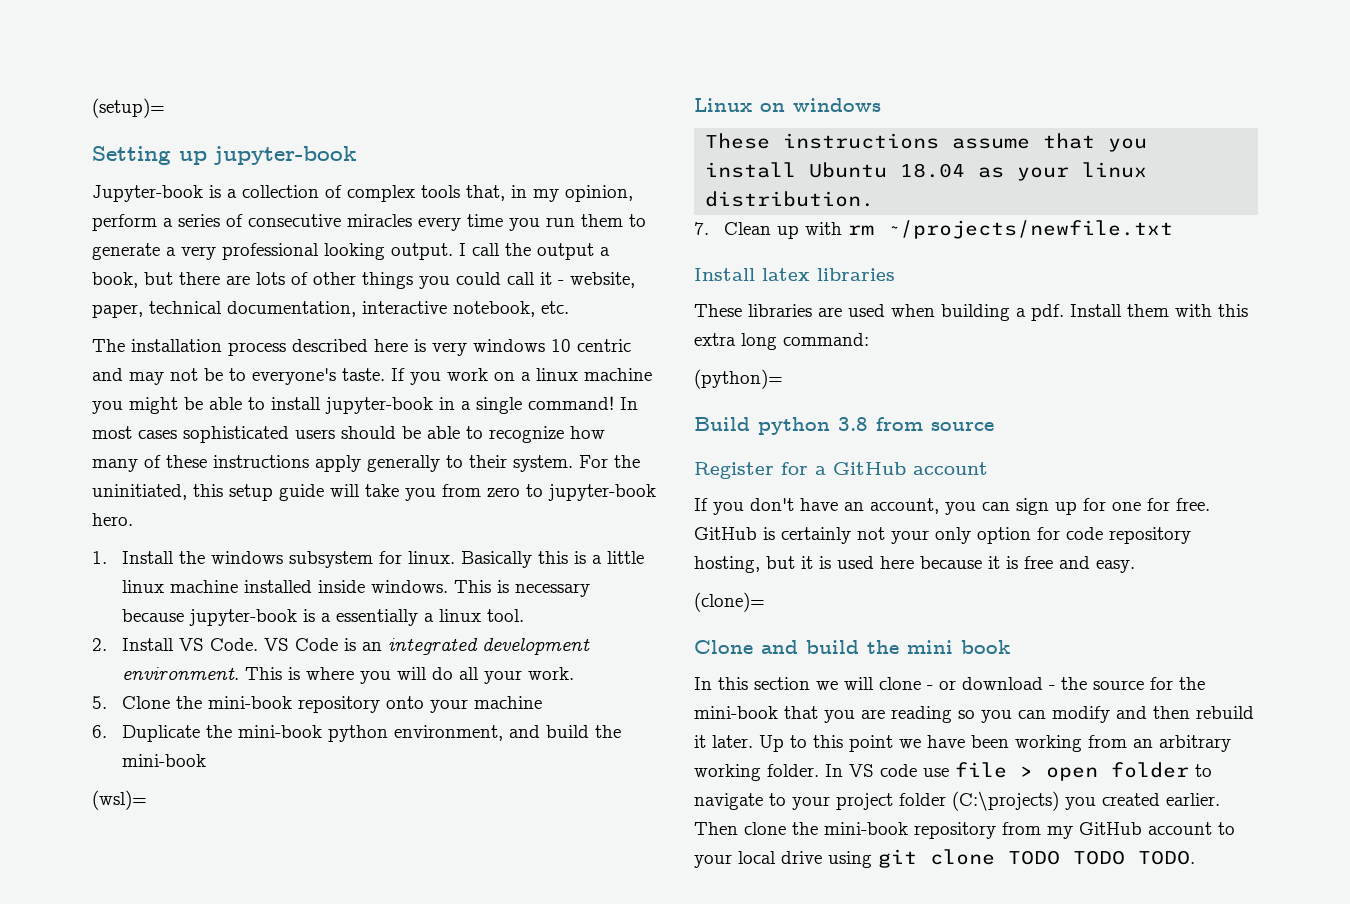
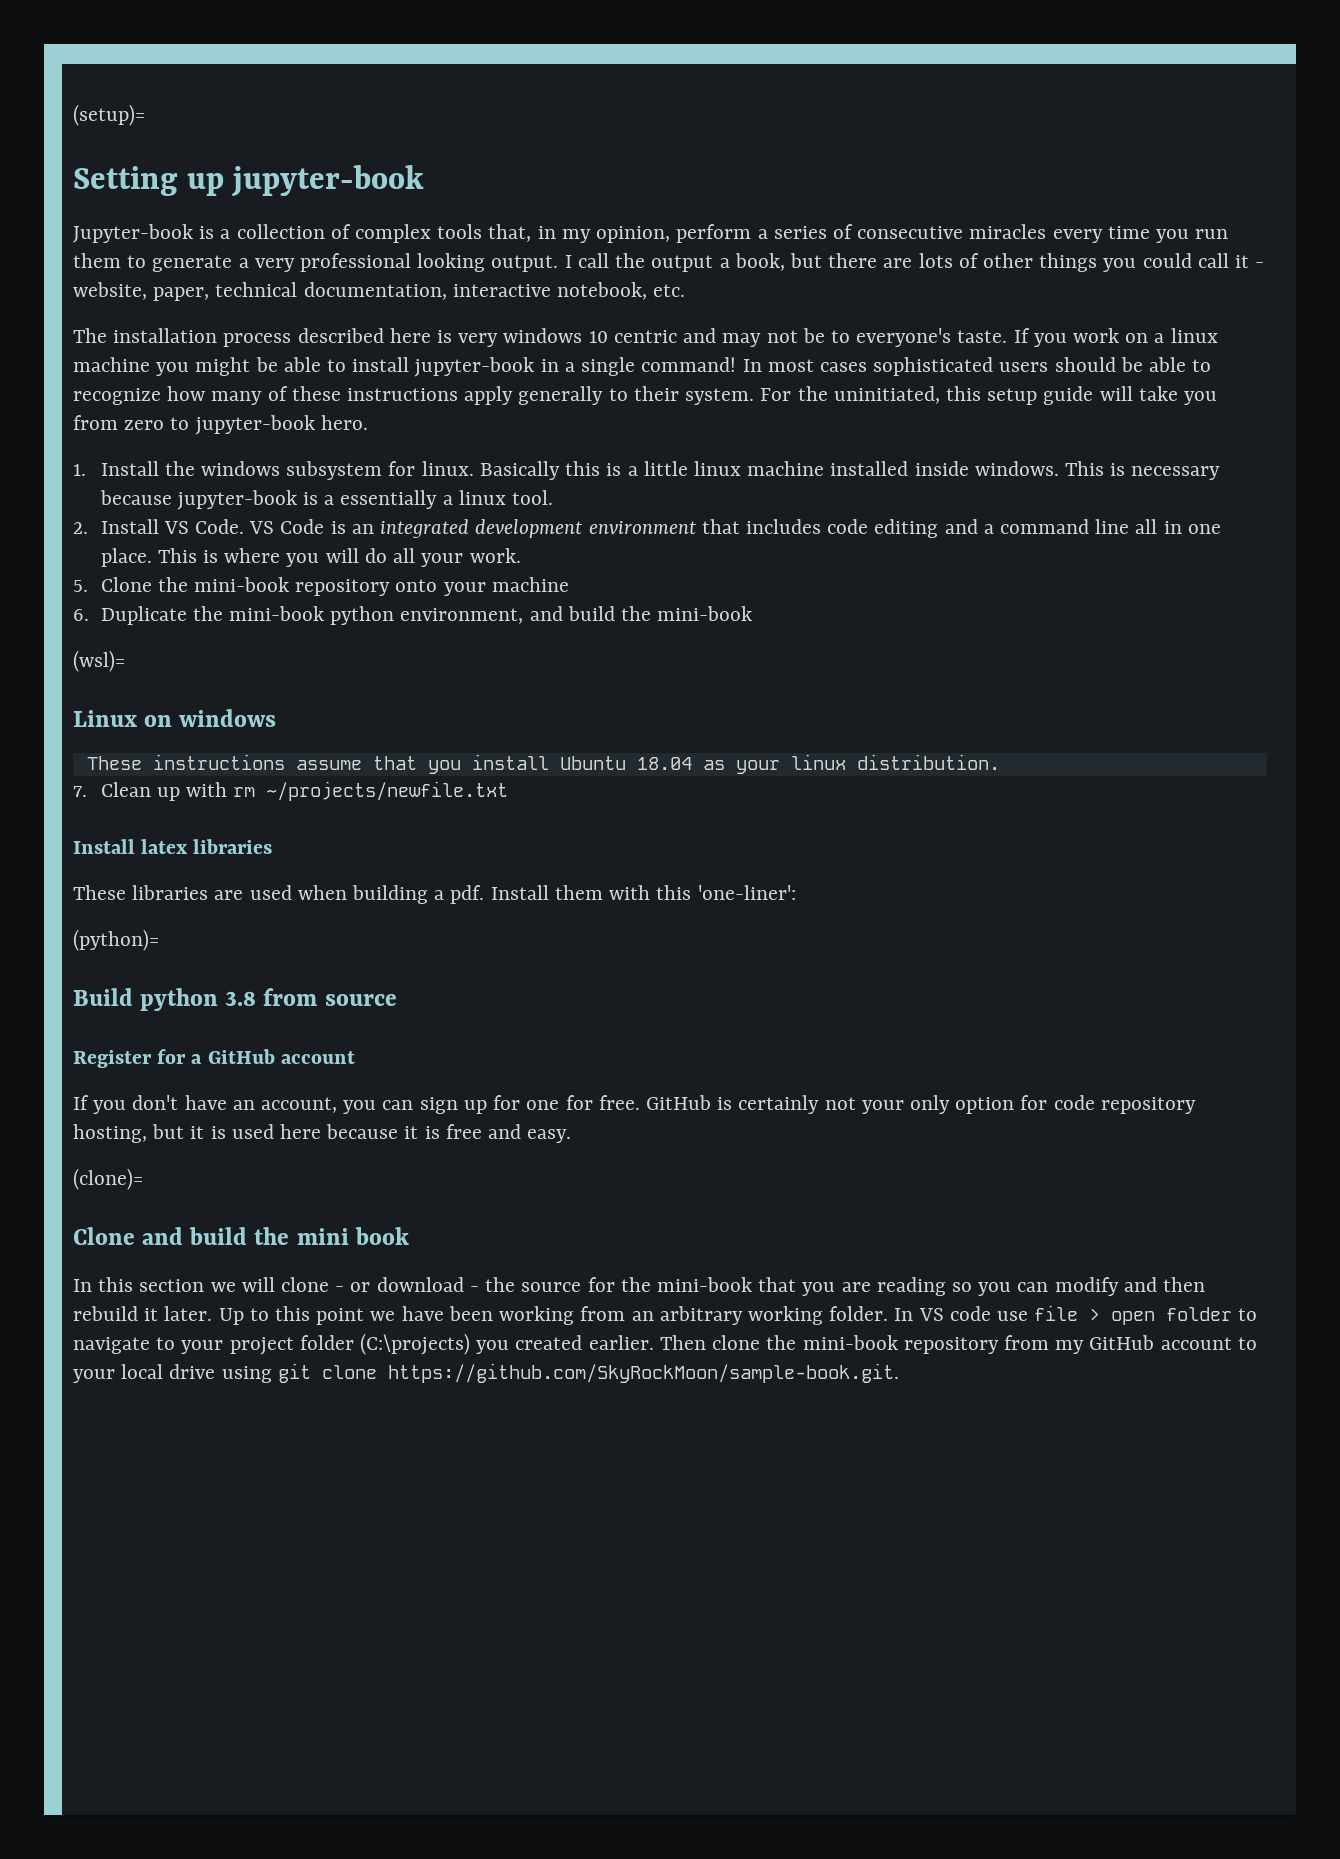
- VS Code is an integrated development environment.
+ VS Code is an integrated development environment that includes code editing and a command line all in one place.
- Install them with this extra long command:
+ Install them with this 'one-liner':
- Then clone the mini-book repository from my GitHub account to your local drive using git clone TODO TODO TODO.
+ Then clone the mini-book repository from my GitHub account to your local drive using git clone https://github.com/SkyRockMoon/sample-book.git.

